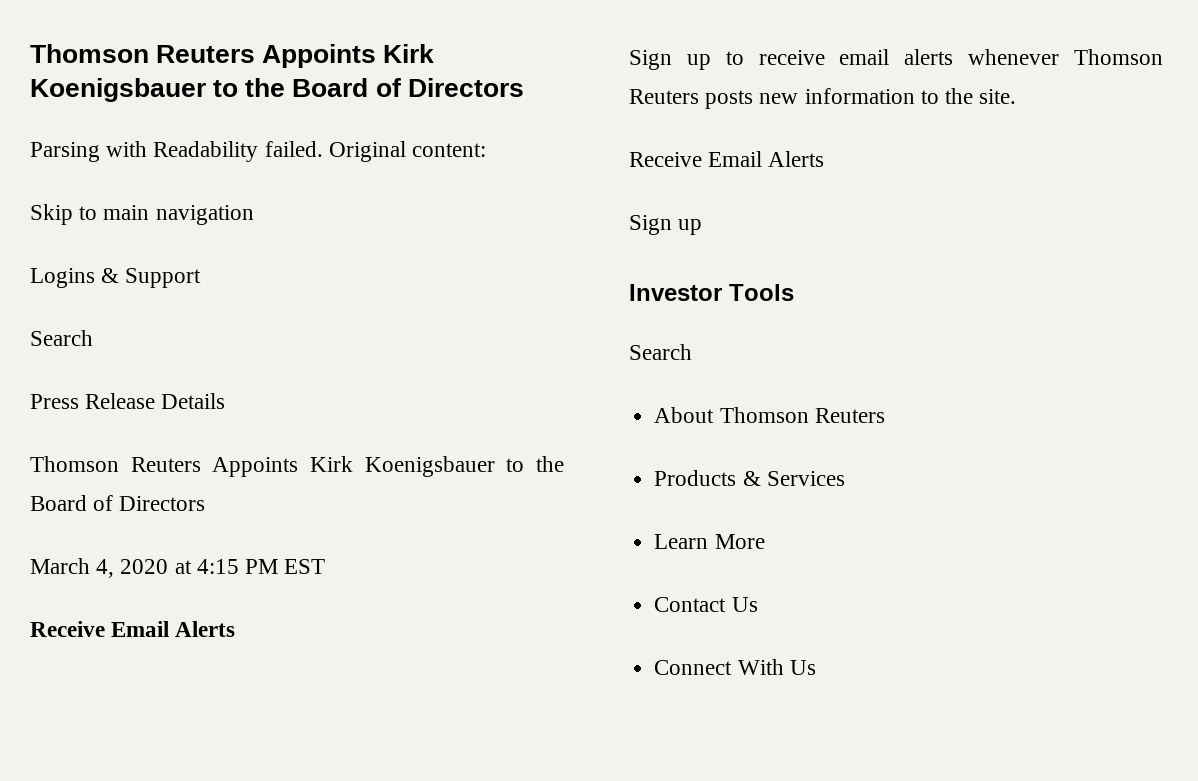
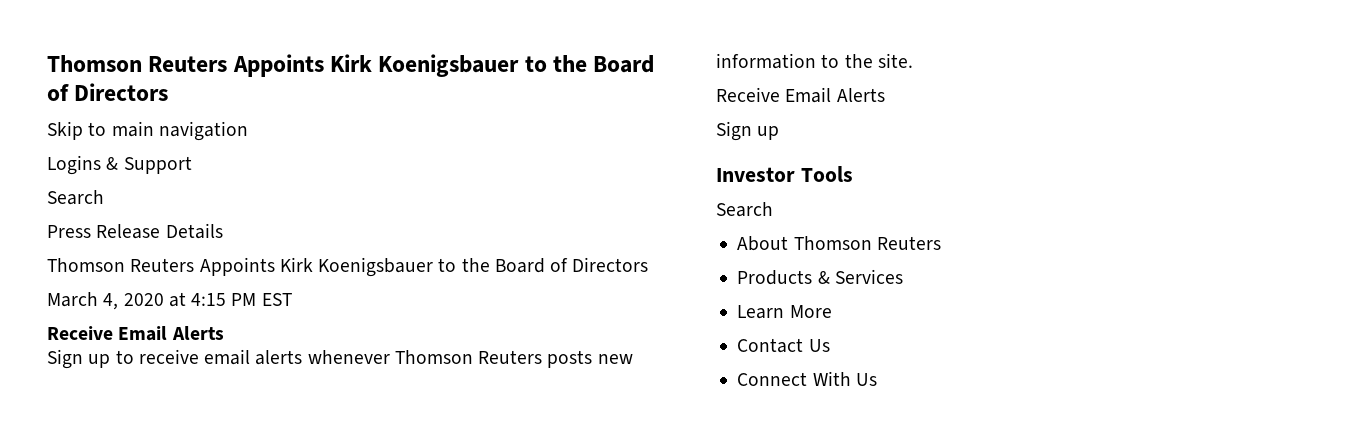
- Parsing with Readability failed. Original content:

